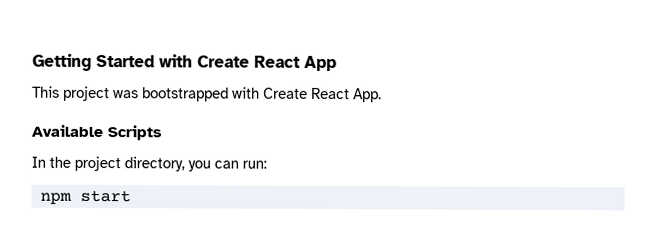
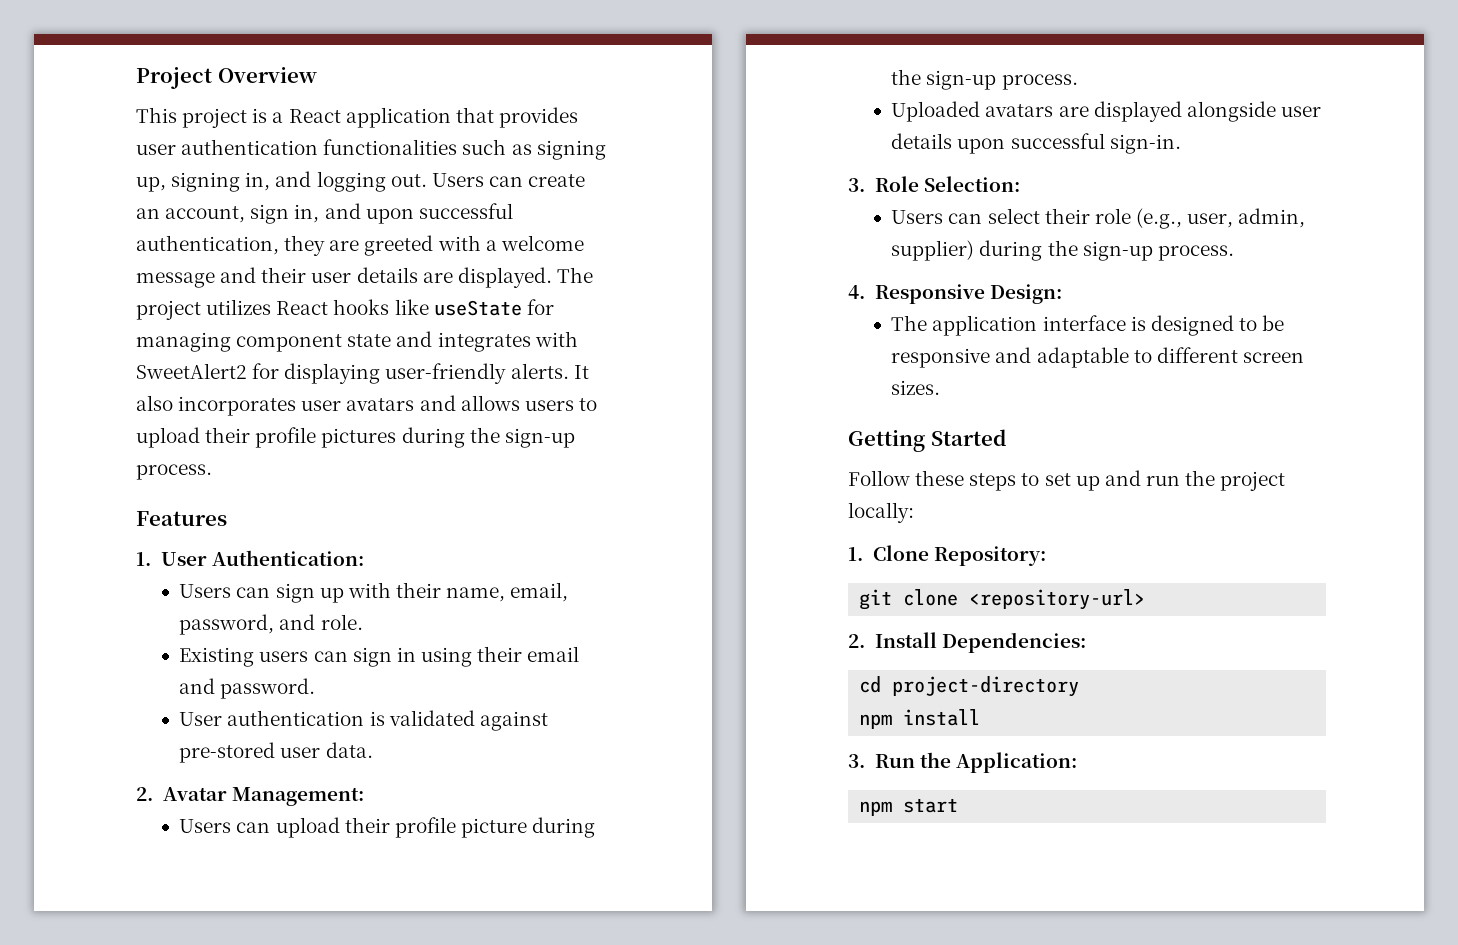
- Getting Started with Create React App
- This project was bootstrapped with Create React App.
- Available Scripts
- In the project directory, you can run:
+ Project Overview
+ This project is a React application that provides user authentication functionalities such as signing up, signing in, and logging out. Users can create an account, sign in, and upon successful authentication, they are greeted with a welcome message and their user details are displayed. The project utilizes React hooks like useState for managing component state and integrates with SweetAlert2 for displaying user-friendly alerts. It also incorporates user avatars and allows users to upload their profile pictures during the sign-up process.
+ Features
+ 1. User Authentication:
+ Users can sign up with their name, email, password, and role.
+ Existing users can sign in using their email and password.
+ User authentication is validated against pre-stored user data.
+ 2. Avatar Management:
+ Users can upload their profile picture during the sign-up process.
+ Uploaded avatars are displayed alongside user details upon successful sign-in.
+ 3. Role Selection:
+ Users can select their role (e.g., user, admin, supplier) during the sign-up process.
+ 4. Responsive Design:
+ The application interface is designed to be responsive and adaptable to different screen sizes.
+ Getting Started
+ Follow these steps to set up and run the project locally:
+ 1. Clone Repository:
+ git clone <repository-url>
+ 2. Install Dependencies:
+ cd project-directory
+ npm install
+ 3. Run the Application:

